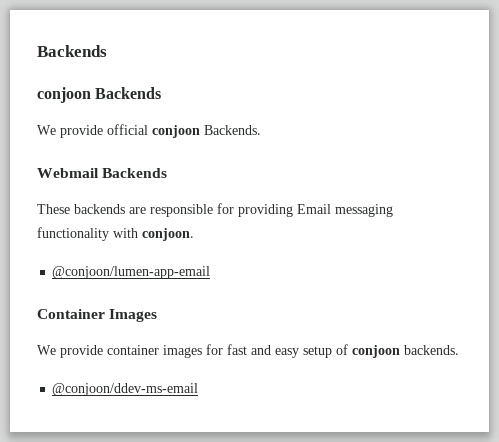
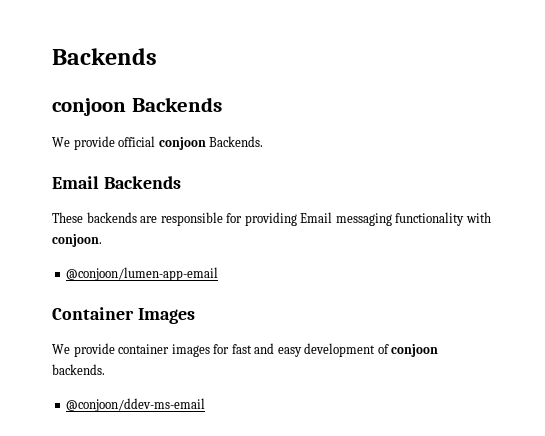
- Webmail Backends
+ Email Backends
- We provide container images for fast and easy setup of conjoon backends.
+ We provide container images for fast and easy development of conjoon backends.

